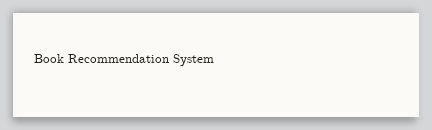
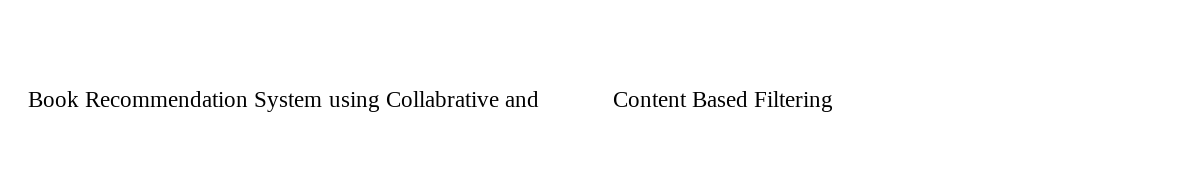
- Book Recommendation System
+ Book Recommendation System using Collabrative and Content Based Filtering

